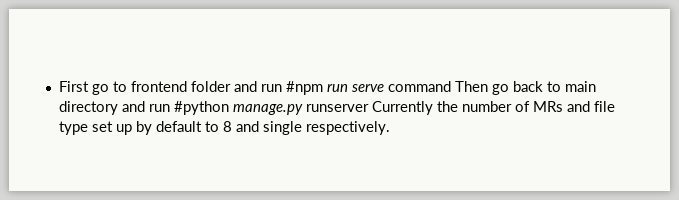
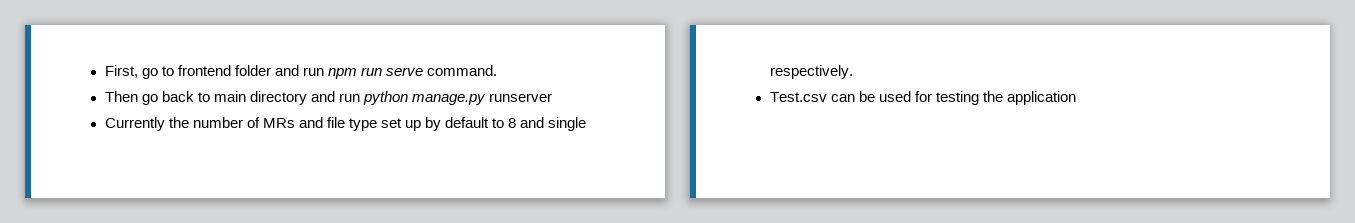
- First go to frontend folder and run #npm run serve command Then go back to main directory and run #python manage.py runserver Currently the number of MRs and file type set up by default to 8 and single respectively.
+ First, go to frontend folder and run npm run serve command.
+ Then go back to main directory and run python manage.py runserver
+ Currently the number of MRs and file type set up by default to 8 and single respectively.
+ Test.csv can be used for testing the application

